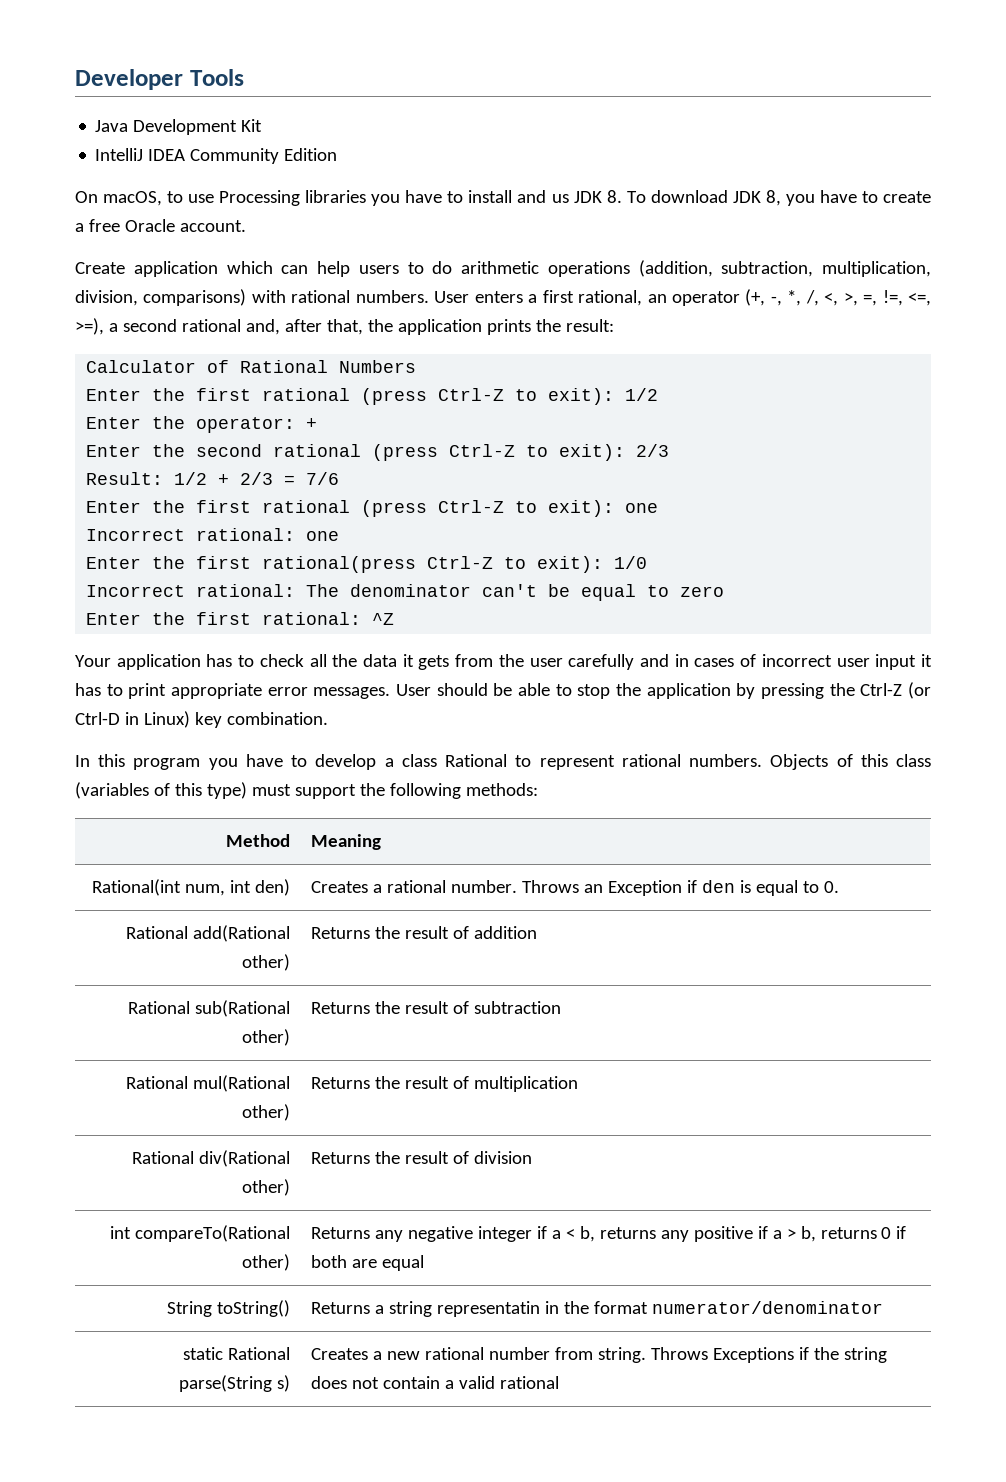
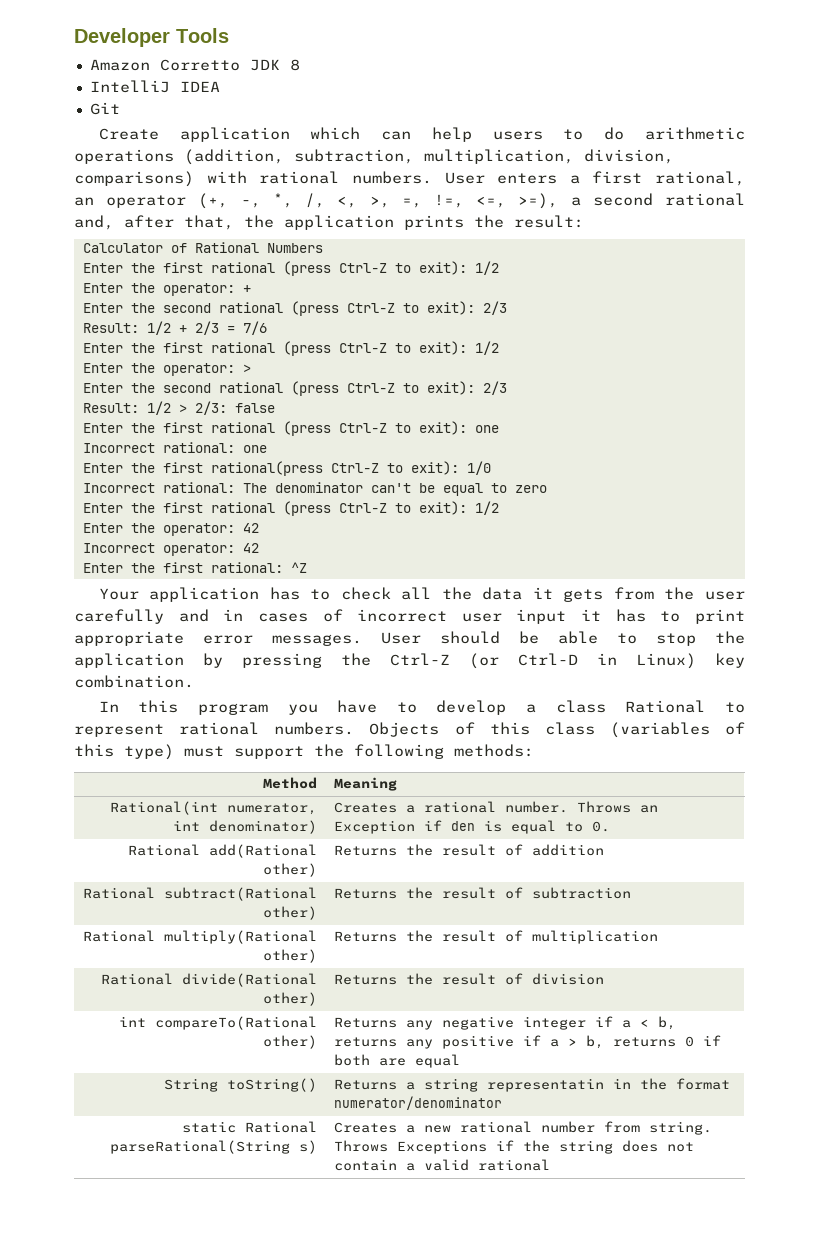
- Java Development Kit
- IntelliJ IDEA Community Edition
- On macOS, to use Processing libraries you have to install and us JDK 8. To download JDK 8, you have to create a free Oracle account.
+ Amazon Corretto JDK 8
+ IntelliJ IDEA
+ Git
  Result: 1/2 + 2/3 = 7/6
+ Enter the first rational (press Ctrl-Z to exit): 1/2
+ Enter the operator: >
+ Enter the second rational (press Ctrl-Z to exit): 2/3
+ Result: 1/2 > 2/3: false
  Incorrect rational: The denominator can't be equal to zero
+ Enter the first rational (press Ctrl-Z to exit): 1/2
+ Enter the operator: 42
+ Incorrect operator: 42
- Rational(int num, int den) | Creates a rational number. Throws an Exception if den is equal to 0.
+ Rational(int numerator, int denominator) | Creates a rational number. Throws an Exception if den is equal to 0.
- Rational sub(Rational other) | Returns the result of subtraction
+ Rational subtract(Rational other) | Returns the result of subtraction
- Rational mul(Rational other) | Returns the result of multiplication
+ Rational multiply(Rational other) | Returns the result of multiplication
- Rational div(Rational other) | Returns the result of division
+ Rational divide(Rational other) | Returns the result of division
- static Rational parse(String s) | Creates a new rational number from string. Throws Exceptions if the string does not contain a valid rational
+ static Rational parseRational(String s) | Creates a new rational number from string. Throws Exceptions if the string does not contain a valid rational

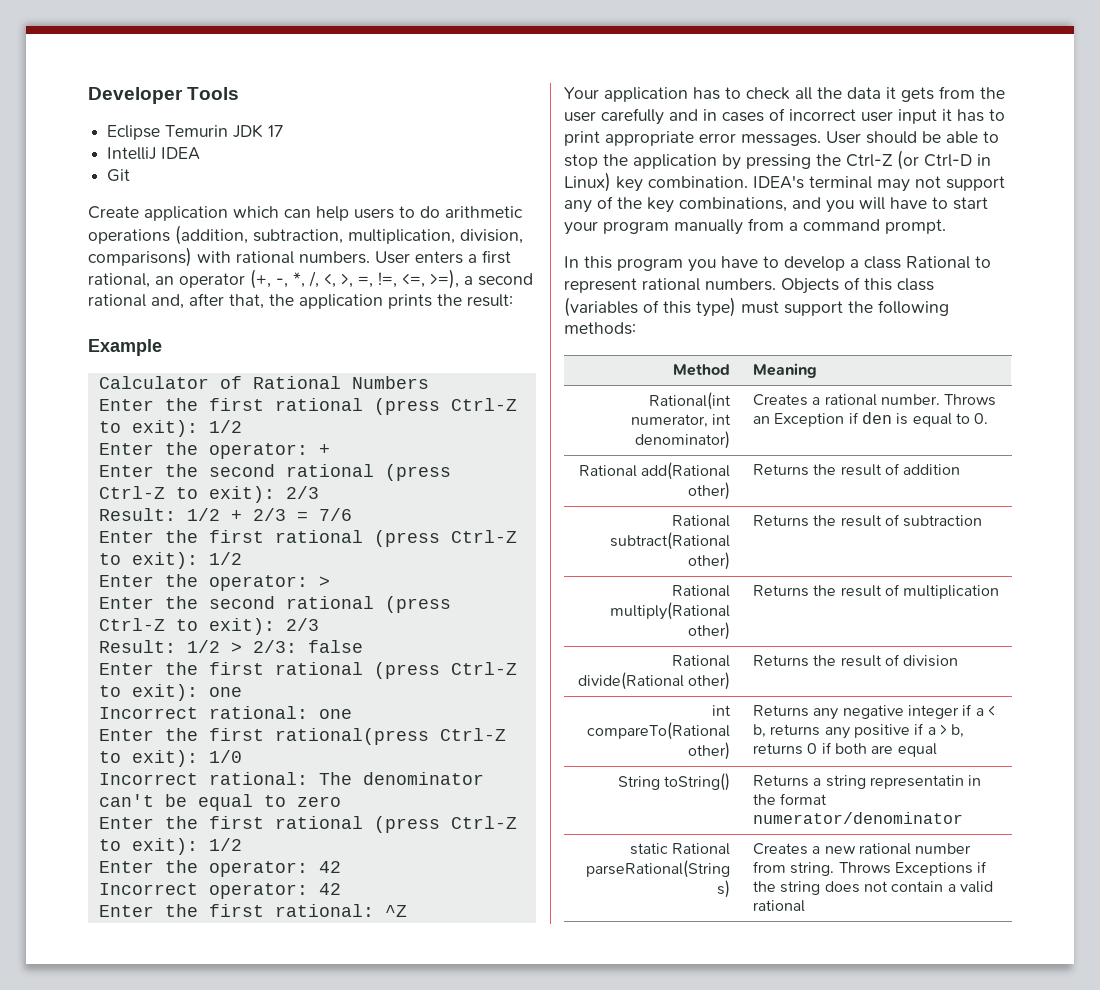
- Amazon Corretto JDK 8
+ Eclipse Temurin JDK 17
+ Example
+ IDEA's terminal may not support any of the key combinations, and you will have to start your program manually from a command prompt.

